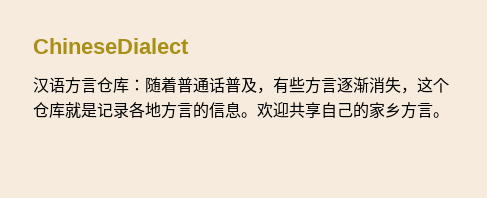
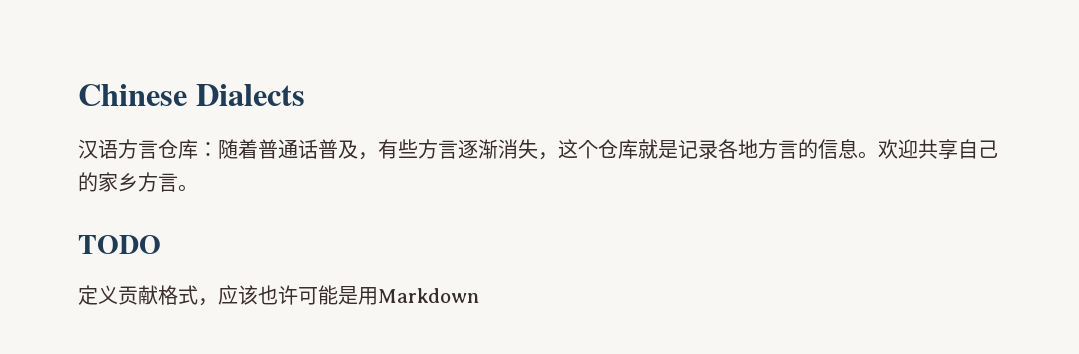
- ChineseDialect
+ Chinese Dialects
+ TODO
+ 定义贡献格式，应该也许可能是用Markdown

